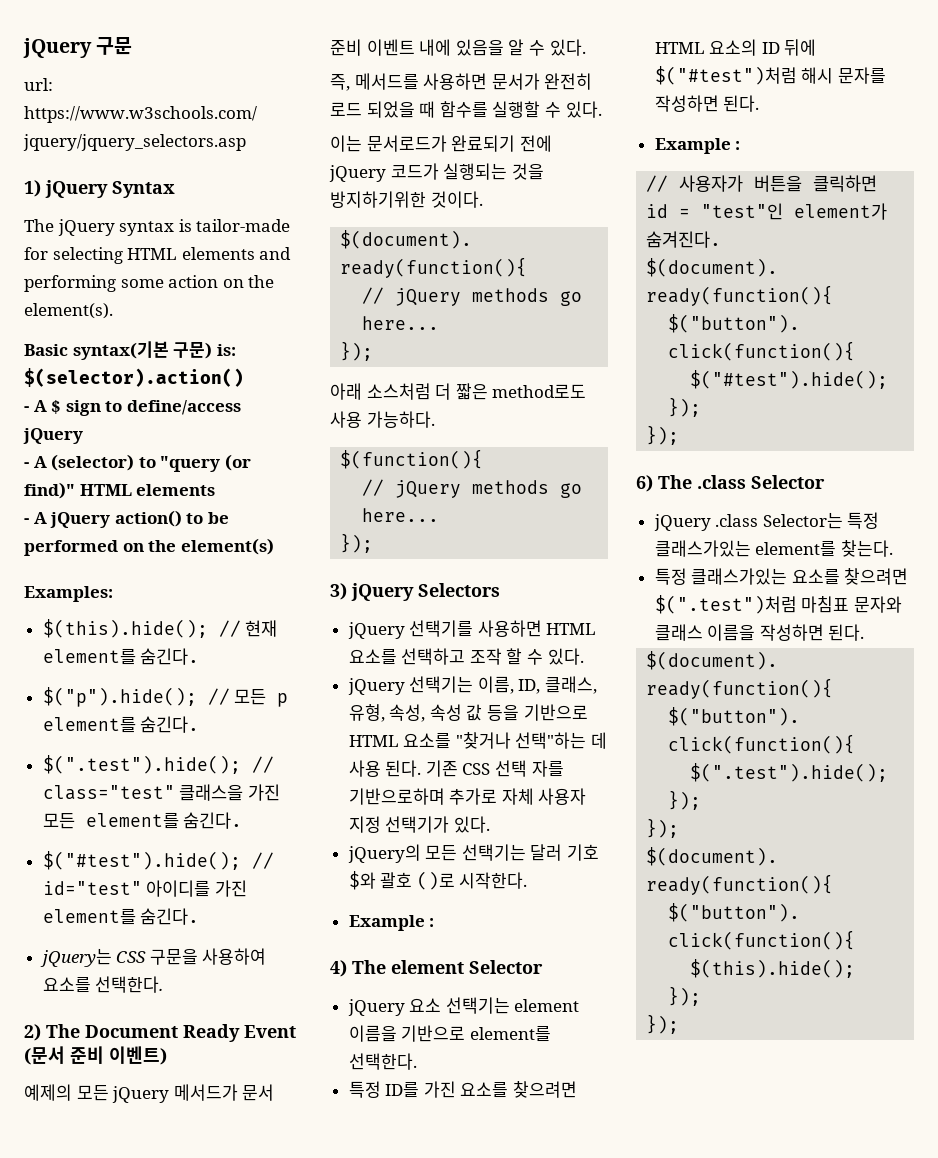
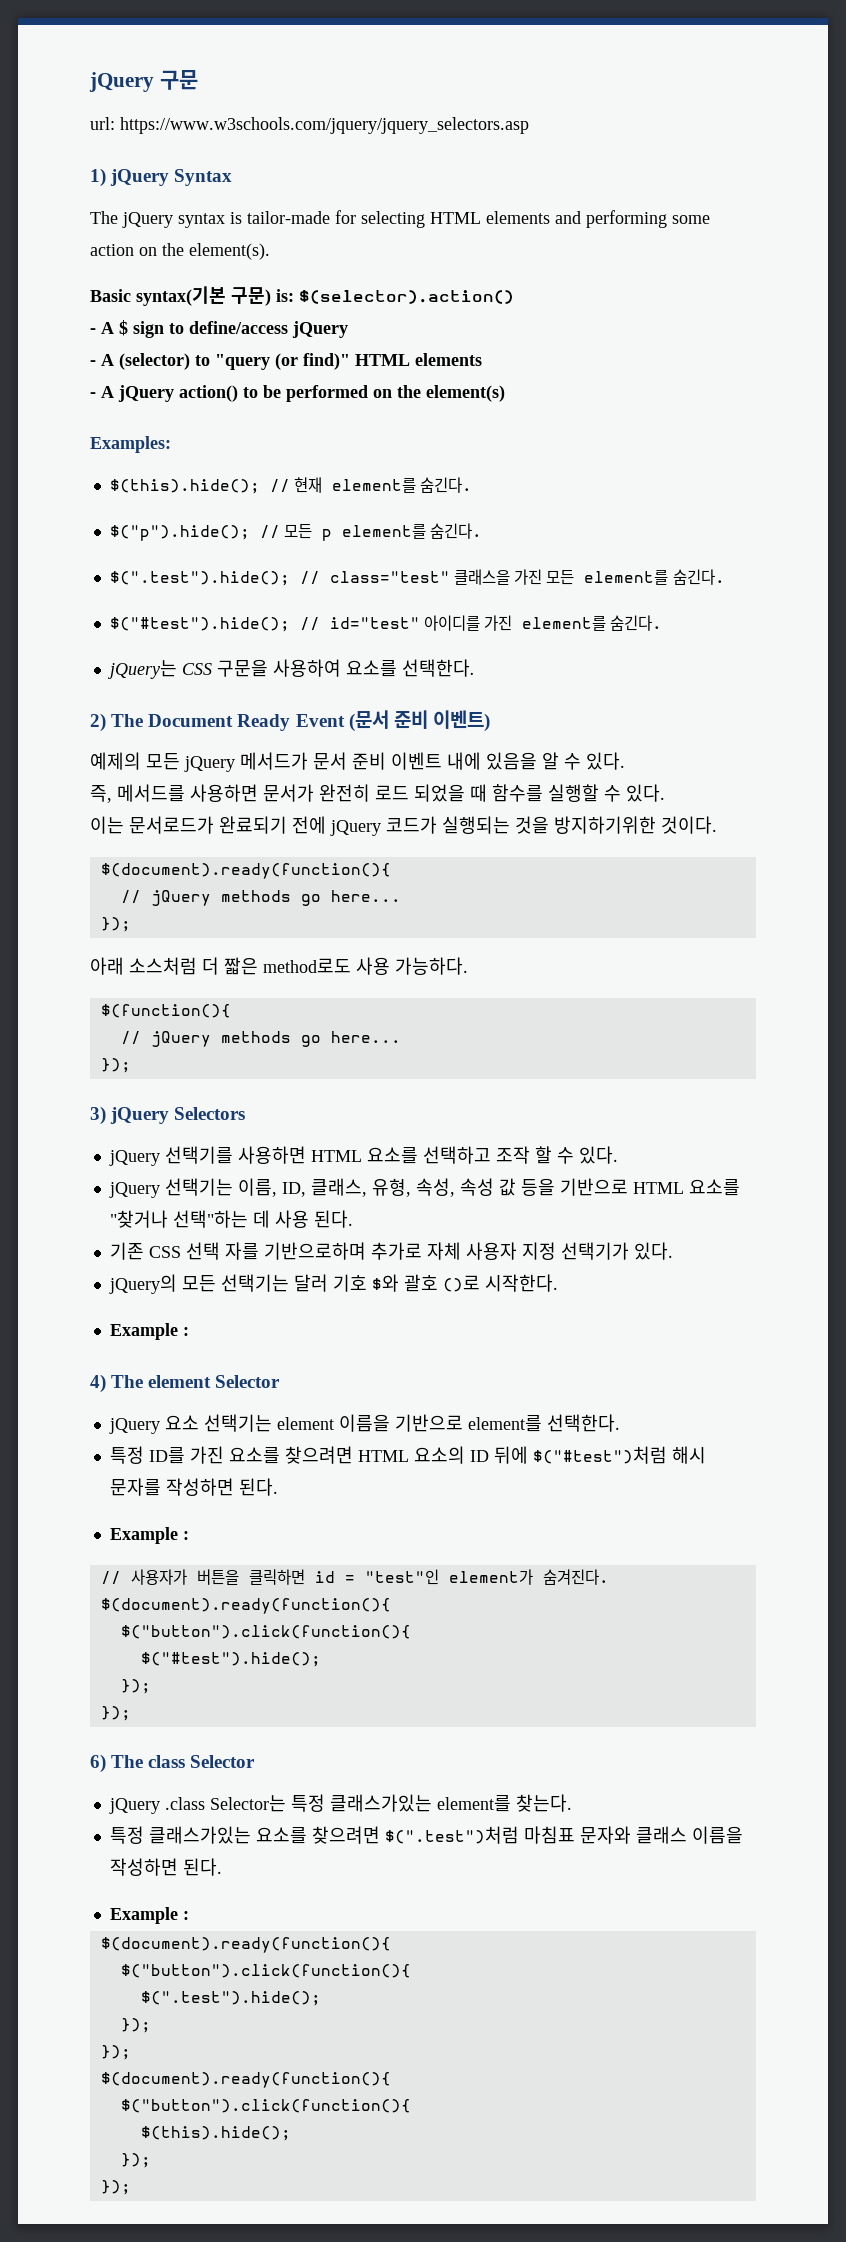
- jQuery 선택기는 이름, ID, 클래스, 유형, 속성, 속성 값 등을 기반으로 HTML 요소를 "찾거나 선택"하는 데 사용 된다. 기존 CSS 선택 자를 기반으로하며 추가로 자체 사용자 지정 선택기가 있다.
+ jQuery 선택기는 이름, ID, 클래스, 유형, 속성, 속성 값 등을 기반으로 HTML 요소를 "찾거나 선택"하는 데 사용 된다.
+ 기존 CSS 선택 자를 기반으로하며 추가로 자체 사용자 지정 선택기가 있다.
- 6) The .class Selector
+ 6) The class Selector
  특정 클래스가있는 요소를 찾으려면 $(".test")처럼 마침표 문자와 클래스 이름을 작성하면 된다.
+ Example :

